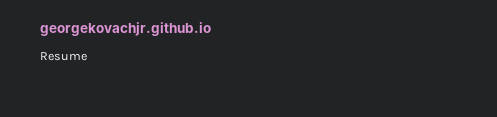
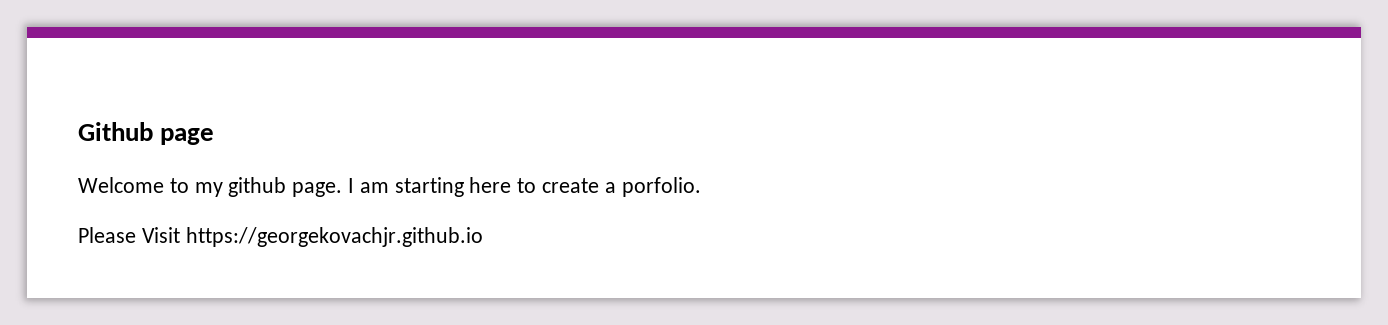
- georgekovachjr.github.io
- Resume
+ Github page
+ Welcome to my github page. I am starting here to create a porfolio.
+ Please Visit https://georgekovachjr.github.io

